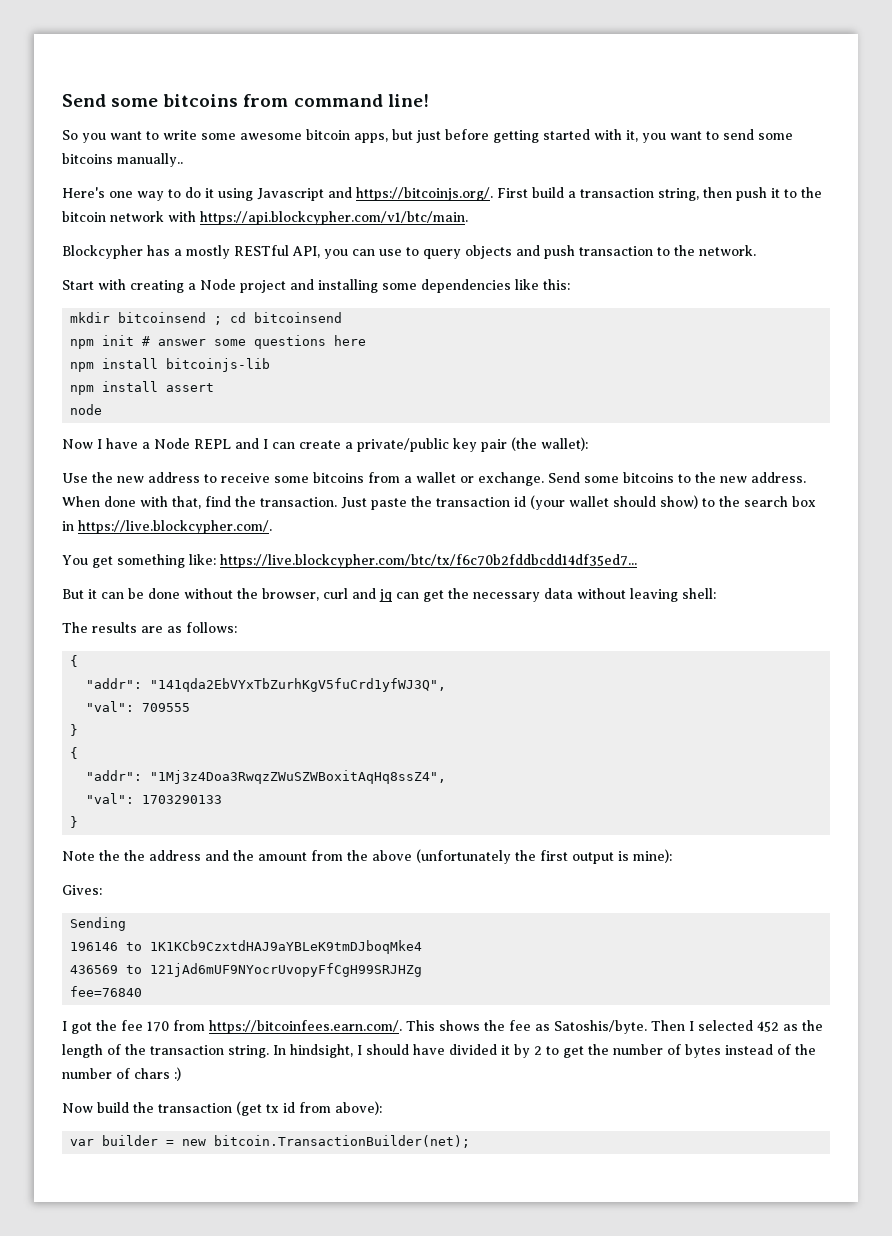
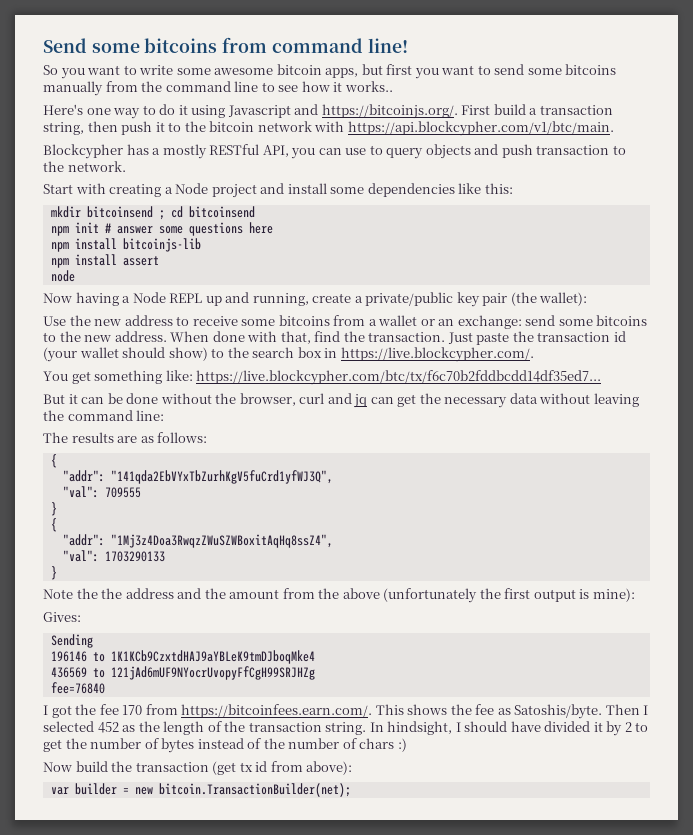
- So you want to write some awesome bitcoin apps, but just before getting started with it, you want to send some bitcoins manually..
+ So you want to write some awesome bitcoin apps, but first you want to send some bitcoins manually from the command line to see how it works..
- Start with creating a Node project and installing some dependencies like this:
+ Start with creating a Node project and install some dependencies like this:
- Now I have a Node REPL and I can create a private/public key pair (the wallet):
+ Now having a Node REPL up and running, create a private/public key pair (the wallet):
- Use the new address to receive some bitcoins from a wallet or exchange. Send some bitcoins to the new address.
+ Use the new address to receive some bitcoins from a wallet or an exchange: send some bitcoins to the new address.
- But it can be done without the browser, curl and jq can get the necessary data without leaving shell:
+ But it can be done without the browser, curl and jq can get the necessary data without leaving the command line:

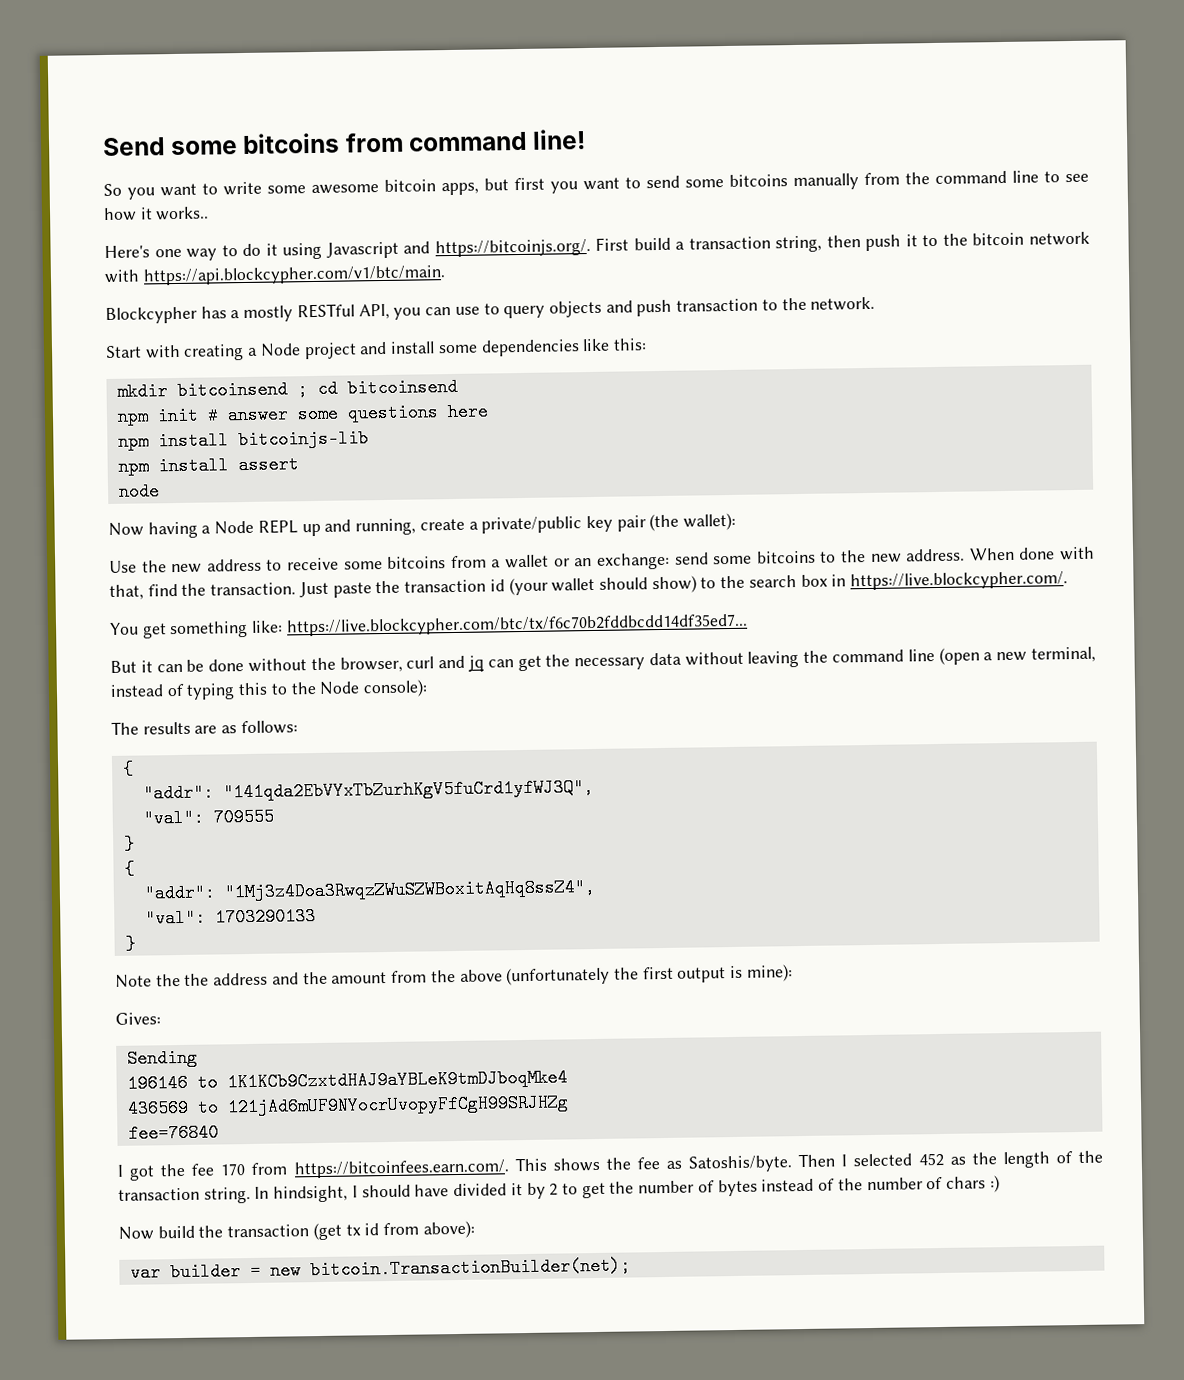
- But it can be done without the browser, curl and jq can get the necessary data without leaving the command line:
+ But it can be done without the browser, curl and jq can get the necessary data without leaving the command line (open a new terminal, instead of typing this to the Node console):

